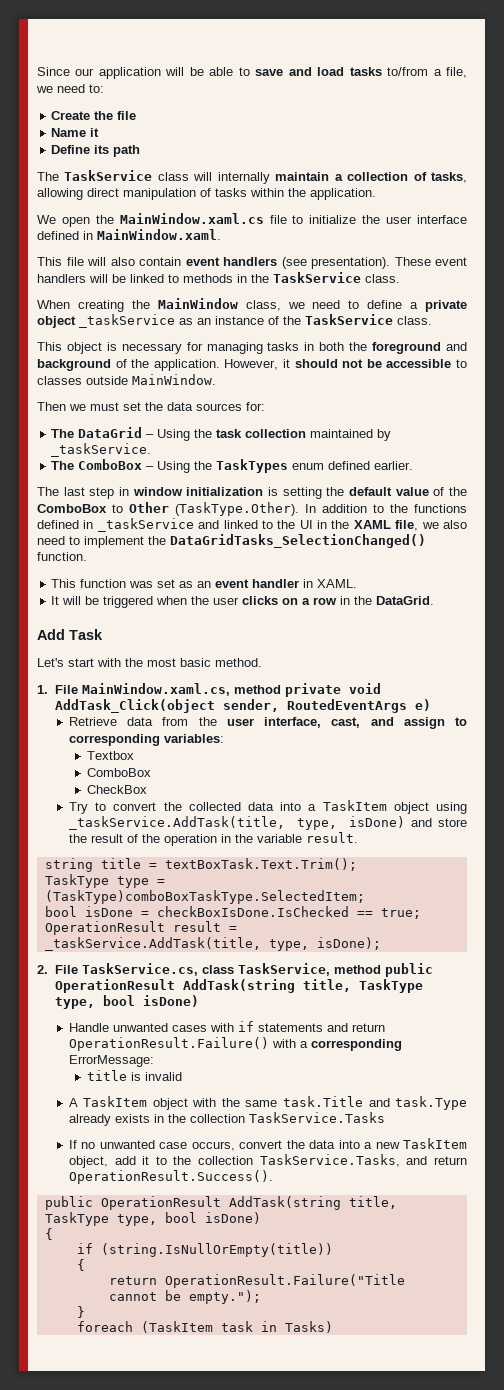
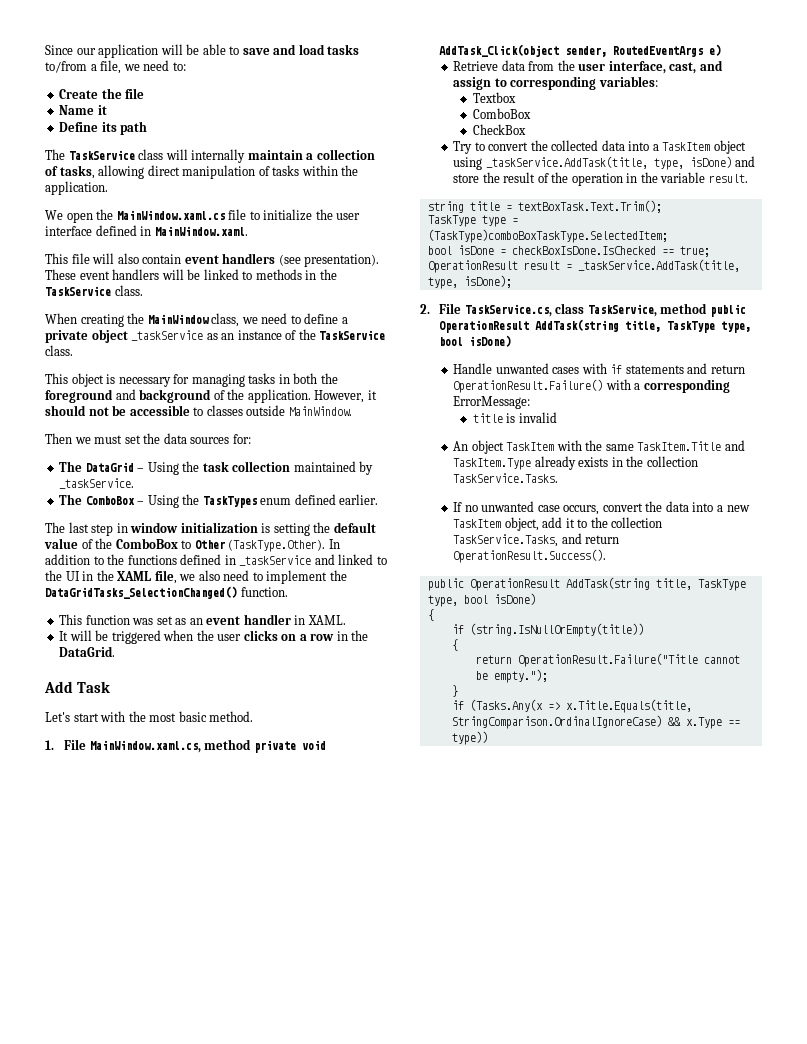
- A TaskItem object with the same task.Title and task.Type already exists in the collection TaskService.Tasks
+ An object TaskItem with the same TaskItem.Title and TaskItem.Type already exists in the collection TaskService.Tasks.
- foreach (TaskItem task in Tasks)
+ if (Tasks.Any(x => x.Title.Equals(title, StringComparison.OrdinalIgnoreCase) && x.Type == type))

